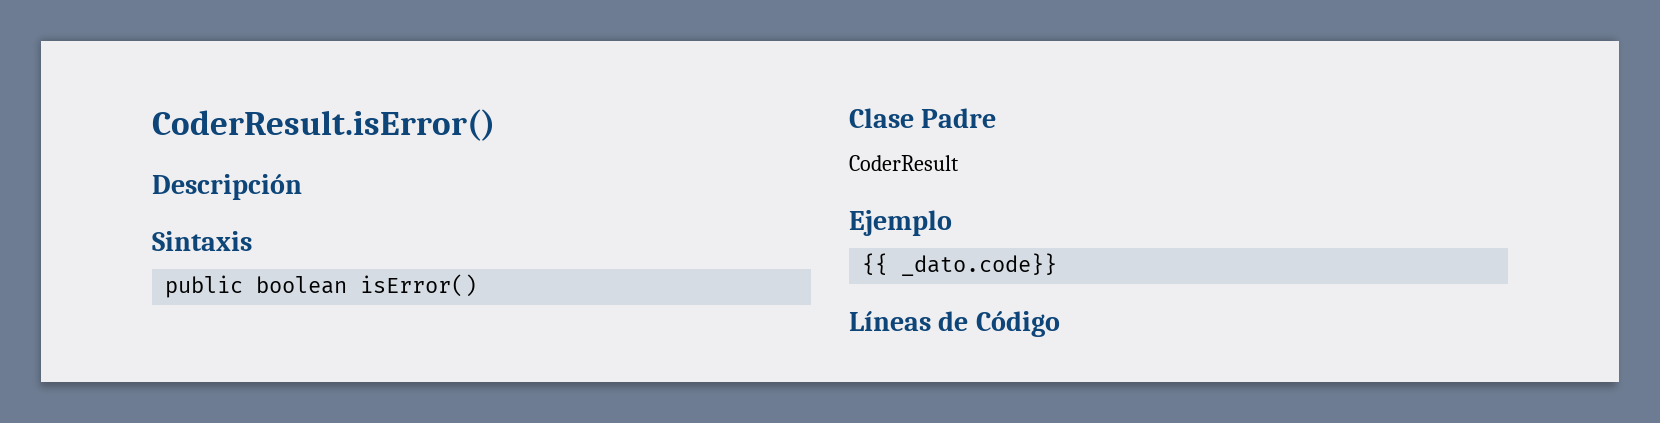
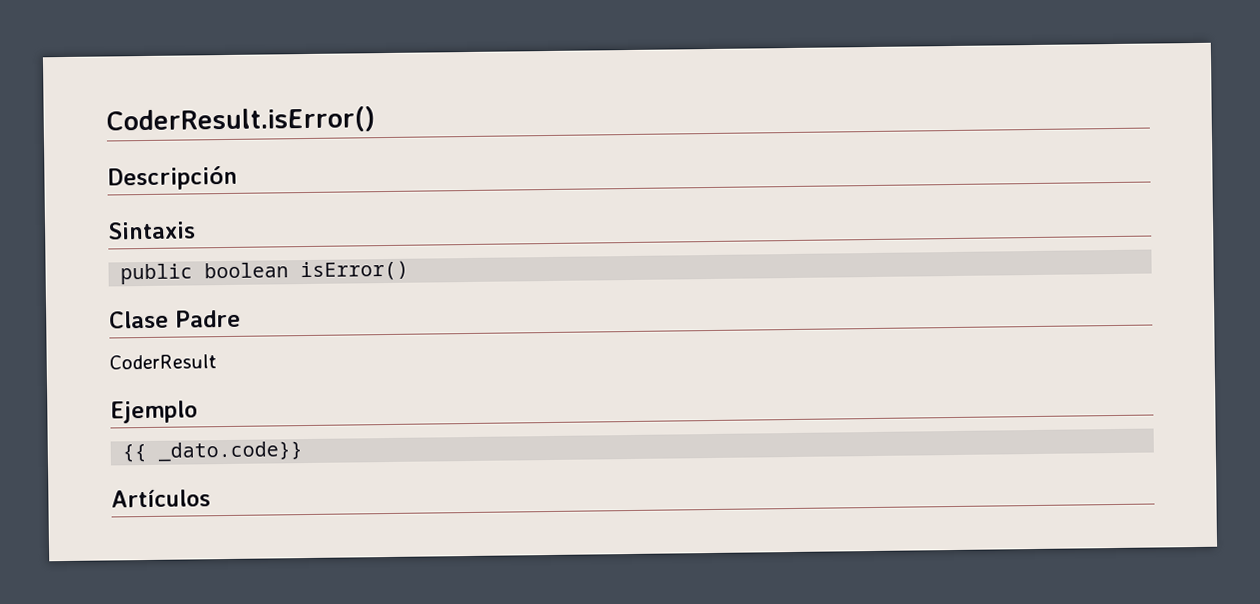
- Líneas de Código
+ Artículos

